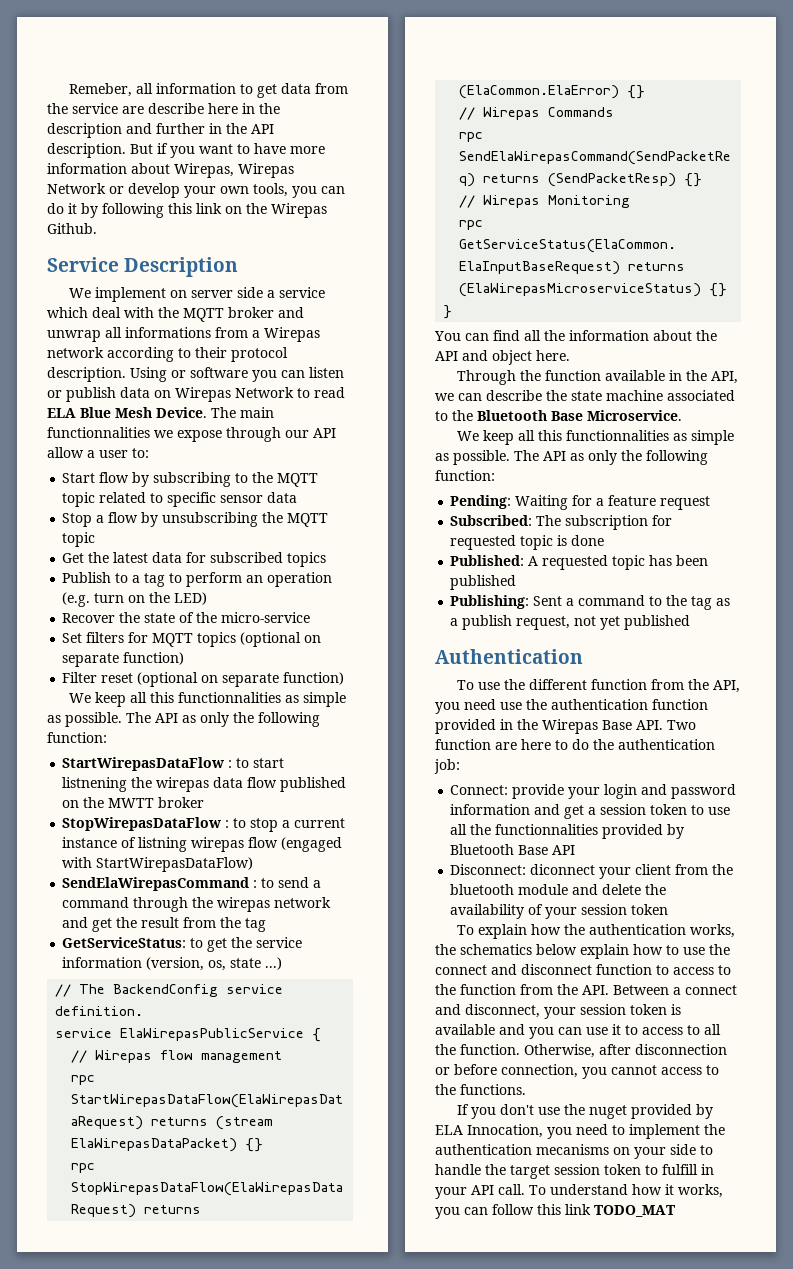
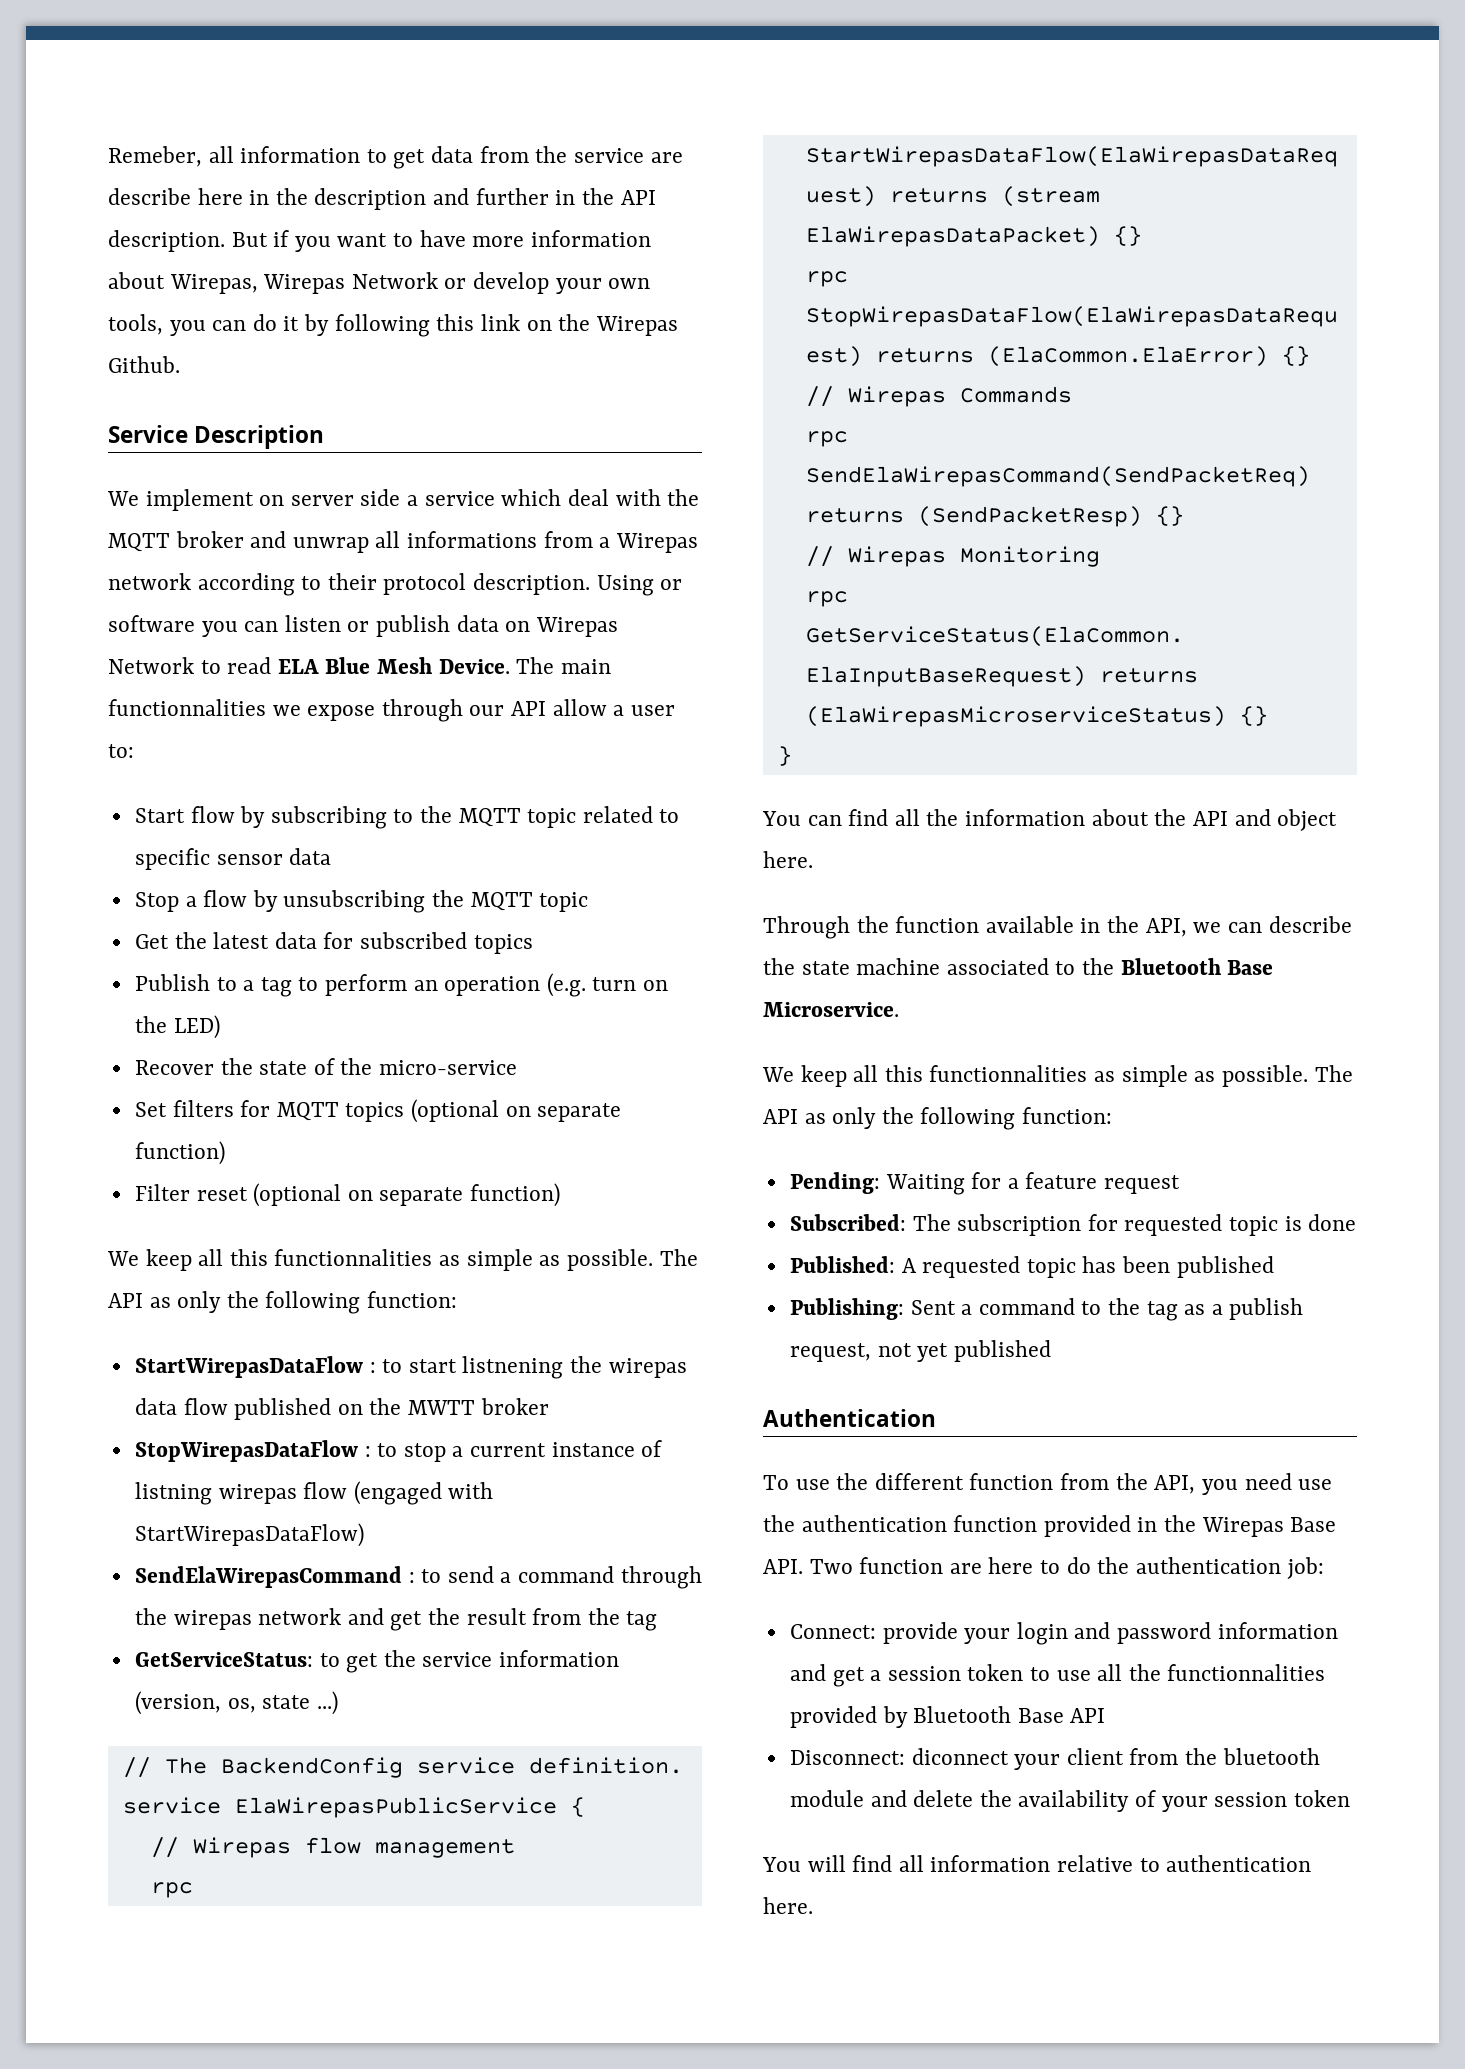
- To explain how the authentication works, the schematics below explain how to use the connect and disconnect function to access to the function from the API. Between a connect and disconnect, your session token is available and you can use it to access to all the function. Otherwise, after disconnection or before connection, you cannot access to the functions.
- If you don't use the nuget provided by ELA Innocation, you need to implement the authentication mecanisms on your side to handle the target session token to fulfill in your API call. To understand how it works, you can follow this link TODO_MAT
+ You will find all information relative to authentication here.

